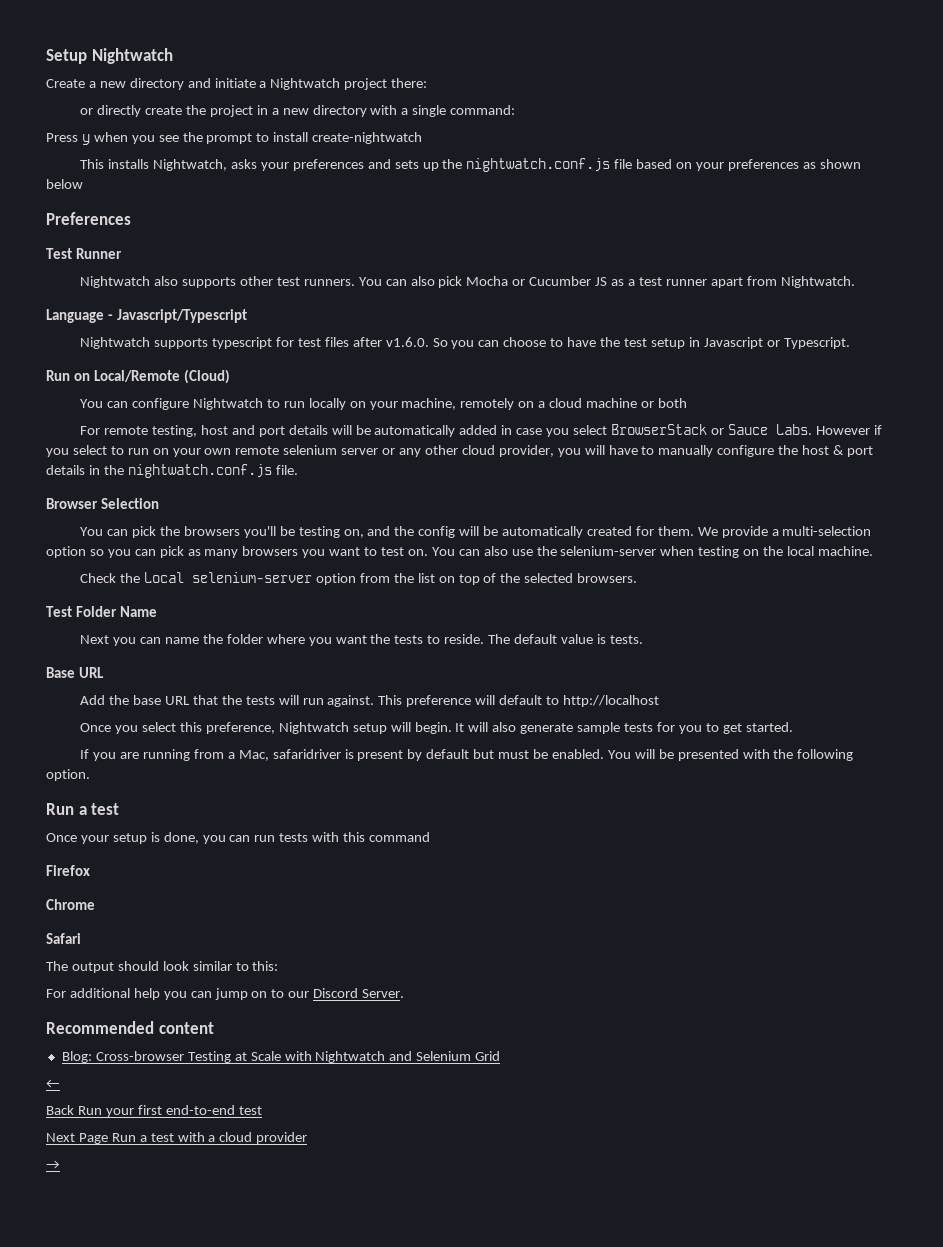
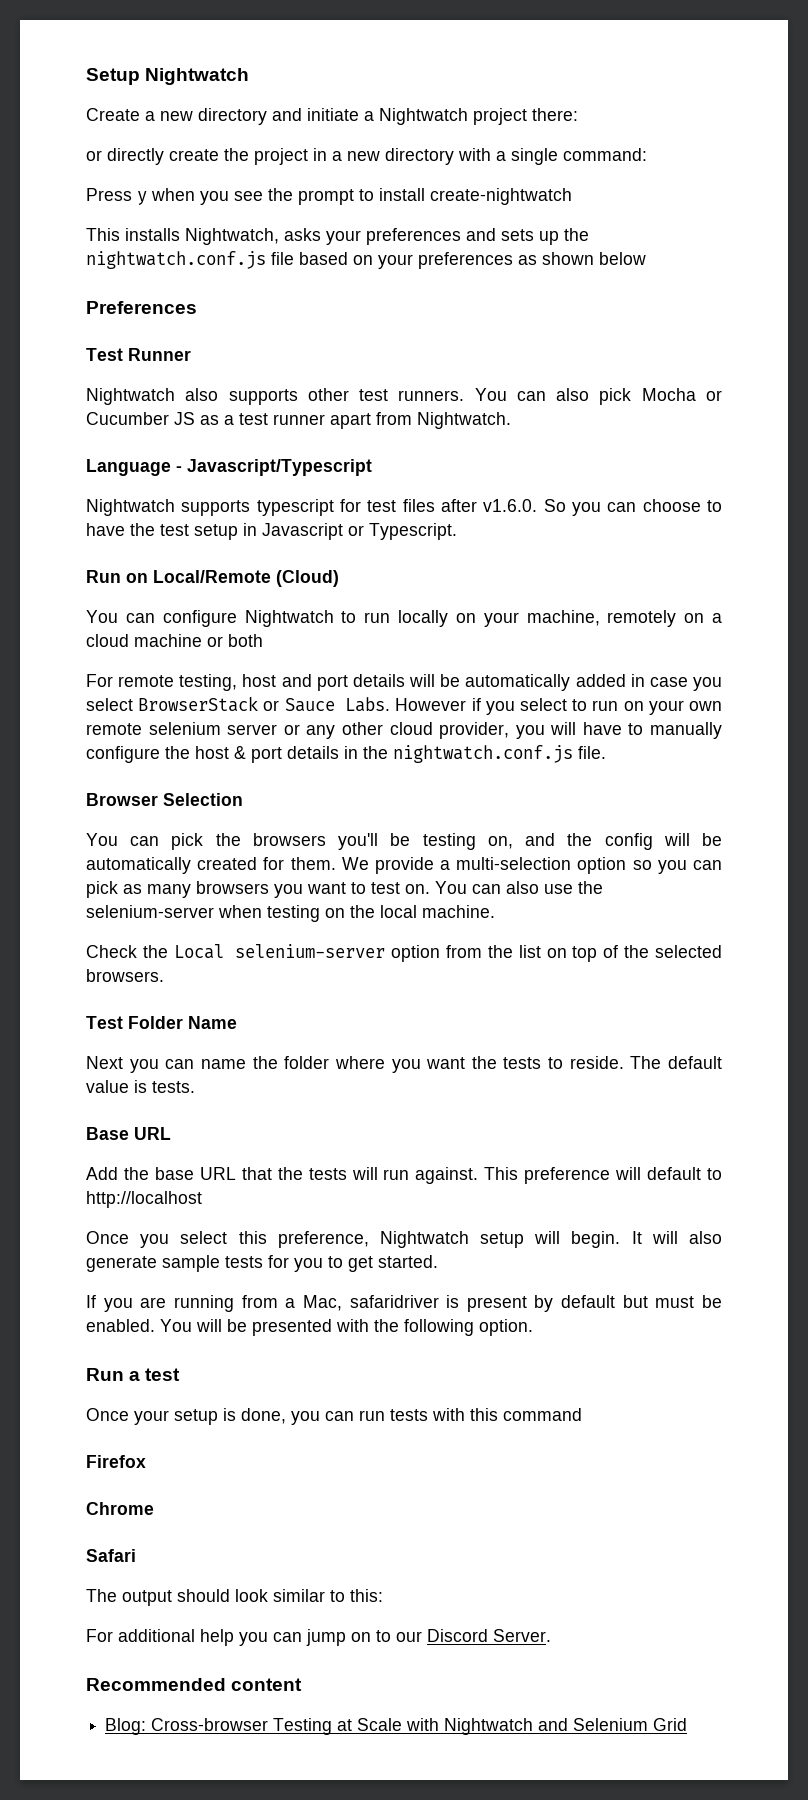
- ←
- Back Run your first end-to-end test
- Next Page Run a test with a cloud provider
- →

